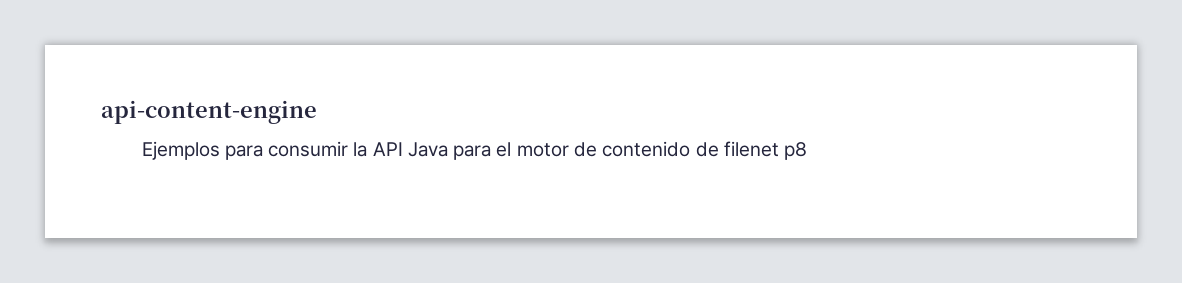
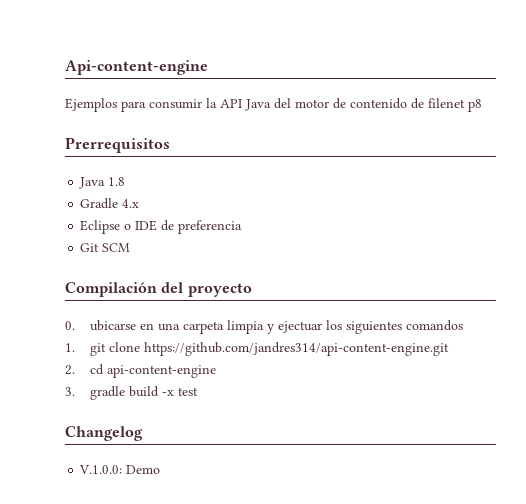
- api-content-engine
+ Api-content-engine
- Ejemplos para consumir la API Java para el motor de contenido de filenet p8
+ Ejemplos para consumir la API Java del motor de contenido de filenet p8
+ Prerrequisitos
+ Java 1.8
+ Gradle 4.x
+ Eclipse o IDE de preferencia
+ Git SCM
+ Compilación del proyecto
+ 0. ubicarse en una carpeta limpia y ejectuar los siguientes comandos
+ 1. git clone https://github.com/jandres314/api-content-engine.git
+ 2. cd api-content-engine
+ 3. gradle build -x test
+ Changelog
+ V.1.0.0: Demo

